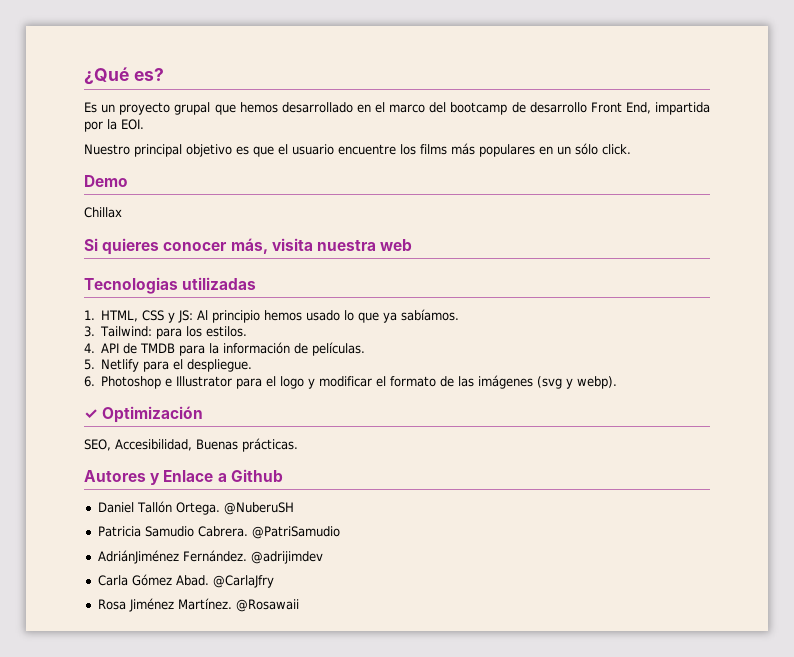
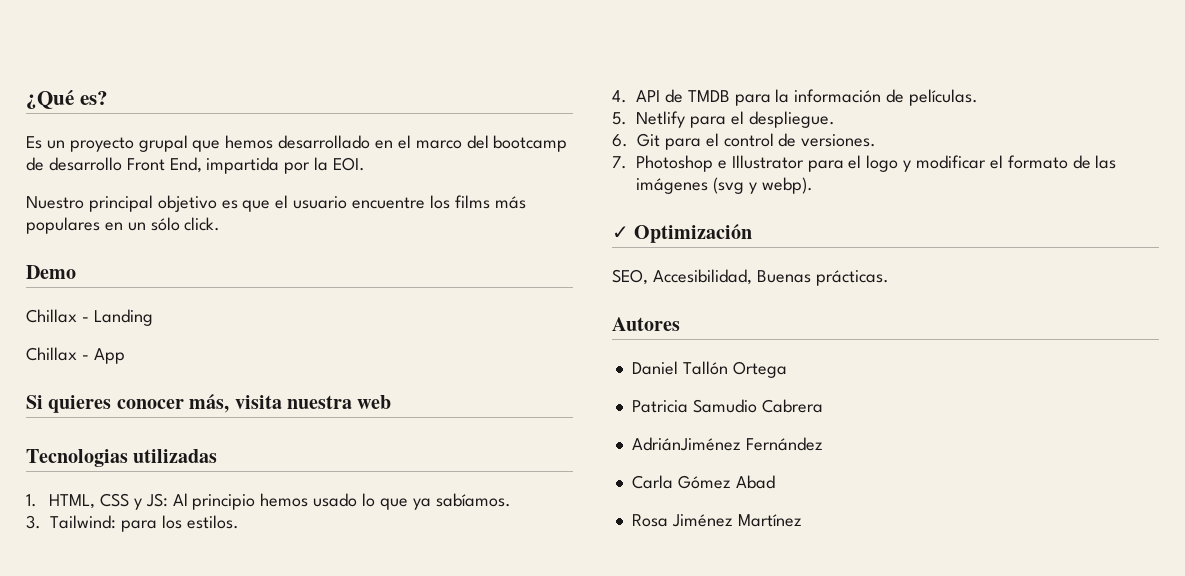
- Chillax
+ Chillax - Landing
+ Chillax - App
- 6. Photoshop e Illustrator para el logo y modificar el formato de las imágenes (svg y webp).
+ 6. Git para el control de versiones.
+ 7. Photoshop e Illustrator para el logo y modificar el formato de las imágenes (svg y webp).
- Autores y Enlace a Github
+ Autores
- Daniel Tallón Ortega. @NuberuSH
+ Daniel Tallón Ortega
- Patricia Samudio Cabrera. @PatriSamudio
+ Patricia Samudio Cabrera
- AdriánJiménez Fernández. @adrijimdev
+ AdriánJiménez Fernández
- Carla Gómez Abad. @CarlaJfry
+ Carla Gómez Abad
- Rosa Jiménez Martínez. @Rosawaii
+ Rosa Jiménez Martínez

